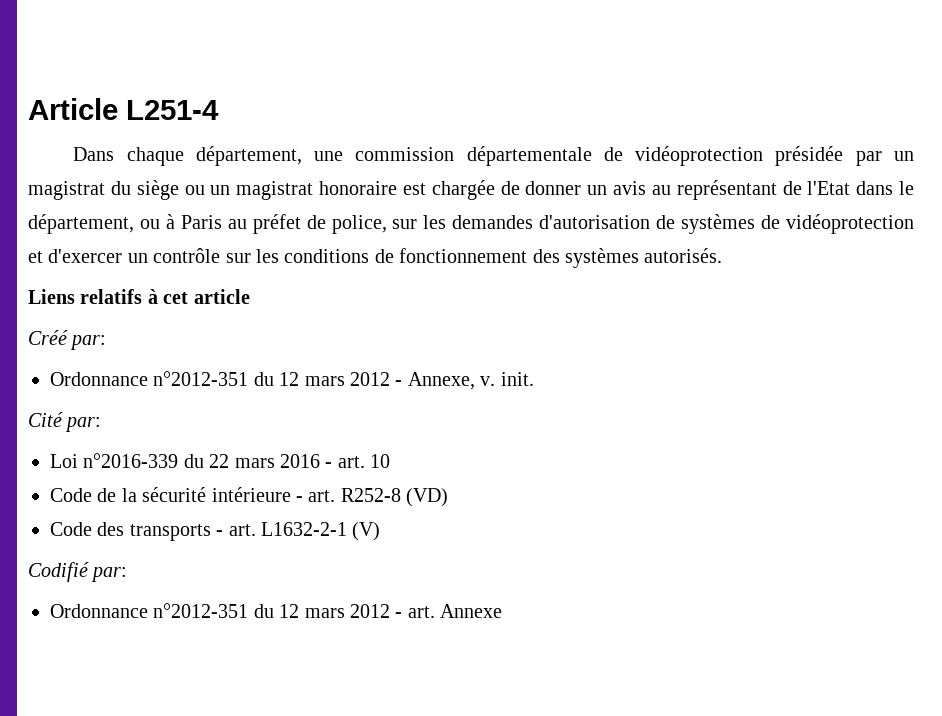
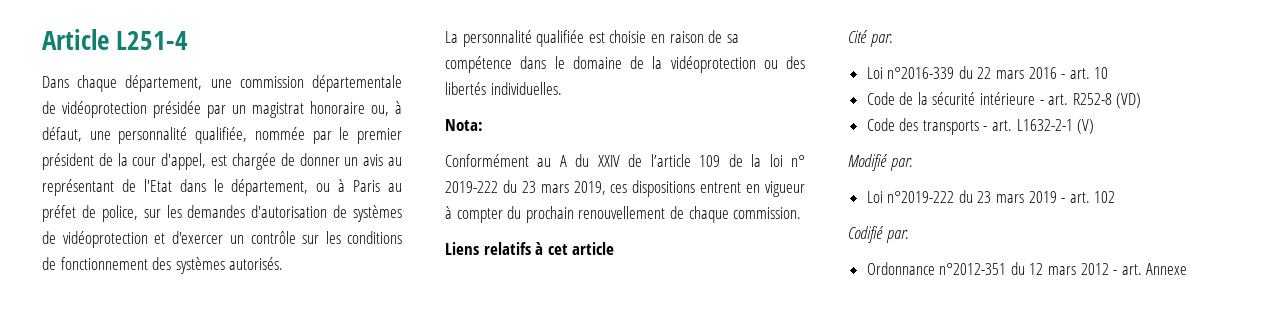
- Dans chaque département, une commission départementale de vidéoprotection présidée par un magistrat du siège ou un magistrat honoraire est chargée de donner un avis au représentant de l'Etat dans le département, ou à Paris au préfet de police, sur les demandes d'autorisation de systèmes de vidéoprotection et d'exercer un contrôle sur les conditions de fonctionnement des systèmes autorisés.
+ Dans chaque département, une commission départementale de vidéoprotection présidée par un magistrat honoraire ou, à défaut, une personnalité qualifiée, nommée par le premier président de la cour d'appel, est chargée de donner un avis au représentant de l'Etat dans le département, ou à Paris au préfet de police, sur les demandes d'autorisation de systèmes de vidéoprotection et d'exercer un contrôle sur les conditions de fonctionnement des systèmes autorisés.
+ La personnalité qualifiée est choisie en raison de sa compétence dans le domaine de la vidéoprotection ou des libertés individuelles.
+ Nota:
+ Conformément au A du XXIV de l’article 109 de la loi n° 2019-222 du 23 mars 2019, ces dispositions entrent en vigueur à compter du prochain renouvellement de chaque commission.
- Créé par:
- Ordonnance n°2012-351 du 12 mars 2012 - Annexe, v. init.
+ Modifié par:
+ Loi n°2019-222 du 23 mars 2019 - art. 102

